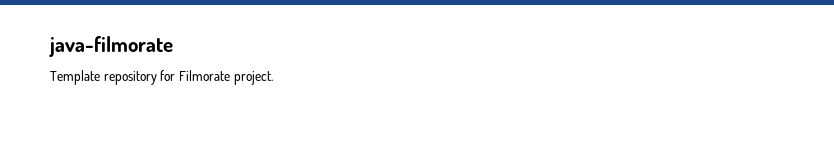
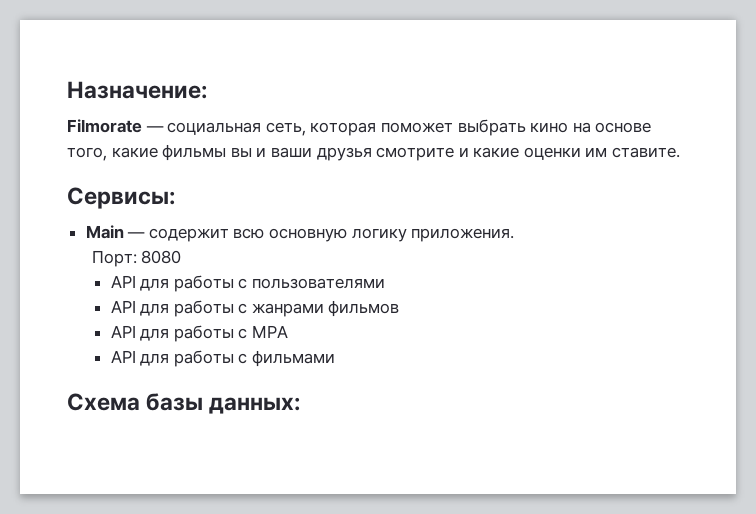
- java-filmorate
- Template repository for Filmorate project.
+ Назначение:
+ Filmorate — социальная сеть, которая поможет выбрать кино на основе того, какие фильмы вы и ваши друзья смотрите и какие оценки им ставите.
+ Сервисы:
+ Main — содержит всю основную логику приложения.
+ Порт: 8080
+ API для работы с пользователями
+ API для работы с жанрами фильмов
+ API для работы с MPA
+ API для работы с фильмами
+ Схема базы данных:

